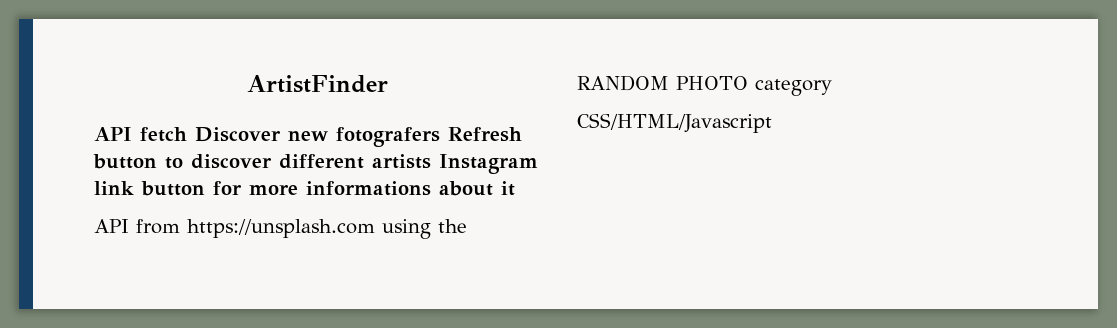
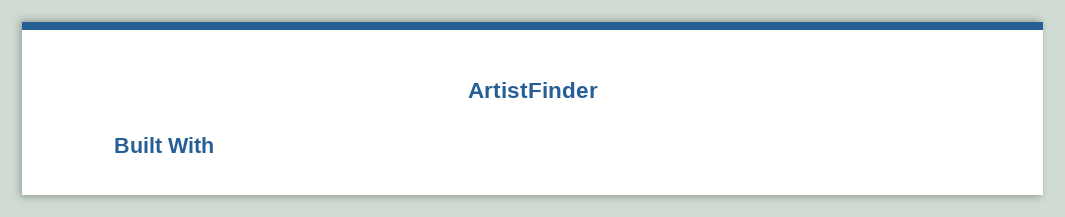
- API fetch Discover new fotografers Refresh button to discover different artists Instagram link button for more informations about it
- API from https://unsplash.com using the RANDOM PHOTO category
- CSS/HTML/Javascript
+ Built With

